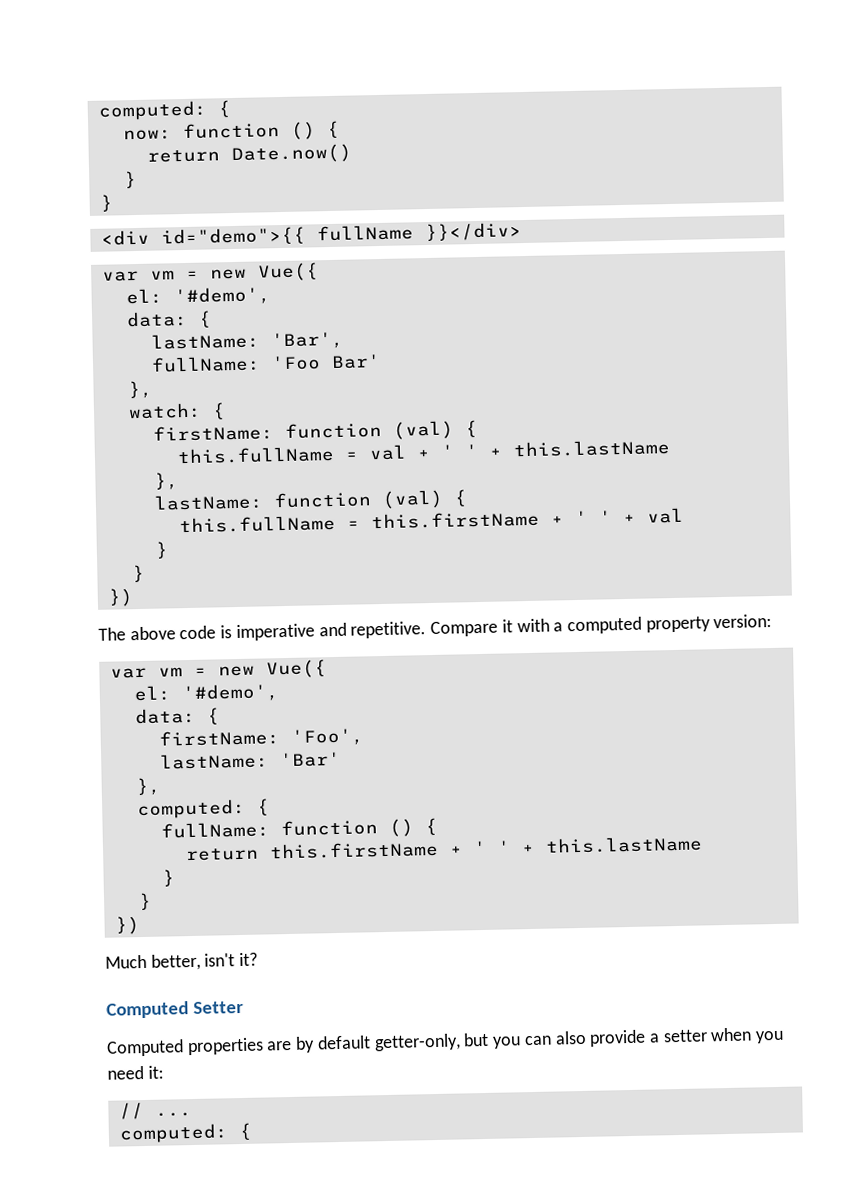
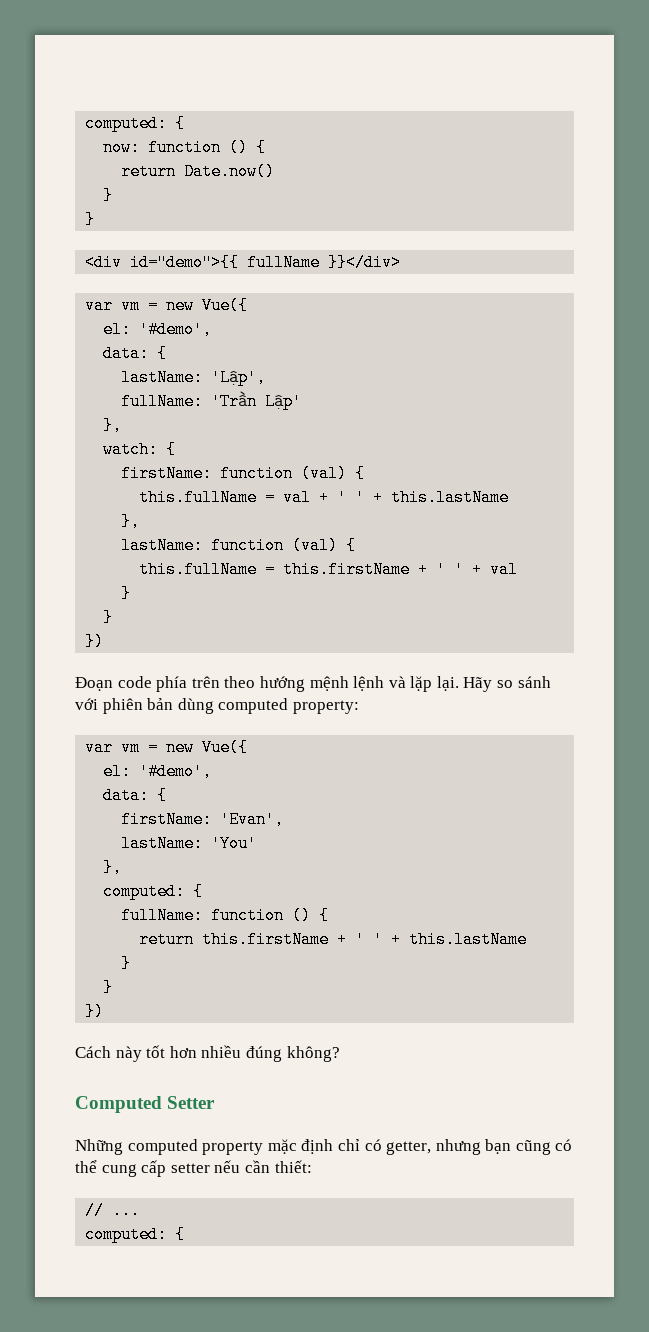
- lastName: 'Bar',
- fullName: 'Foo Bar'
+ lastName: 'Lập',
+ fullName: 'Trần Lập'
- The above code is imperative and repetitive. Compare it with a computed property version:
+ Đoạn code phía trên theo hướng mệnh lệnh và lặp lại. Hãy so sánh với phiên bản dùng computed property:
- firstName: 'Foo',
- lastName: 'Bar'
+ firstName: 'Evan',
+ lastName: 'You'
- Much better, isn't it?
+ Cách này tốt hơn nhiều đúng không?
  Computed Setter
- Computed properties are by default getter-only, but you can also provide a setter when you need it:
+ Những computed property mặc định chỉ có getter, nhưng bạn cũng có thể cung cấp setter nếu cần thiết:

